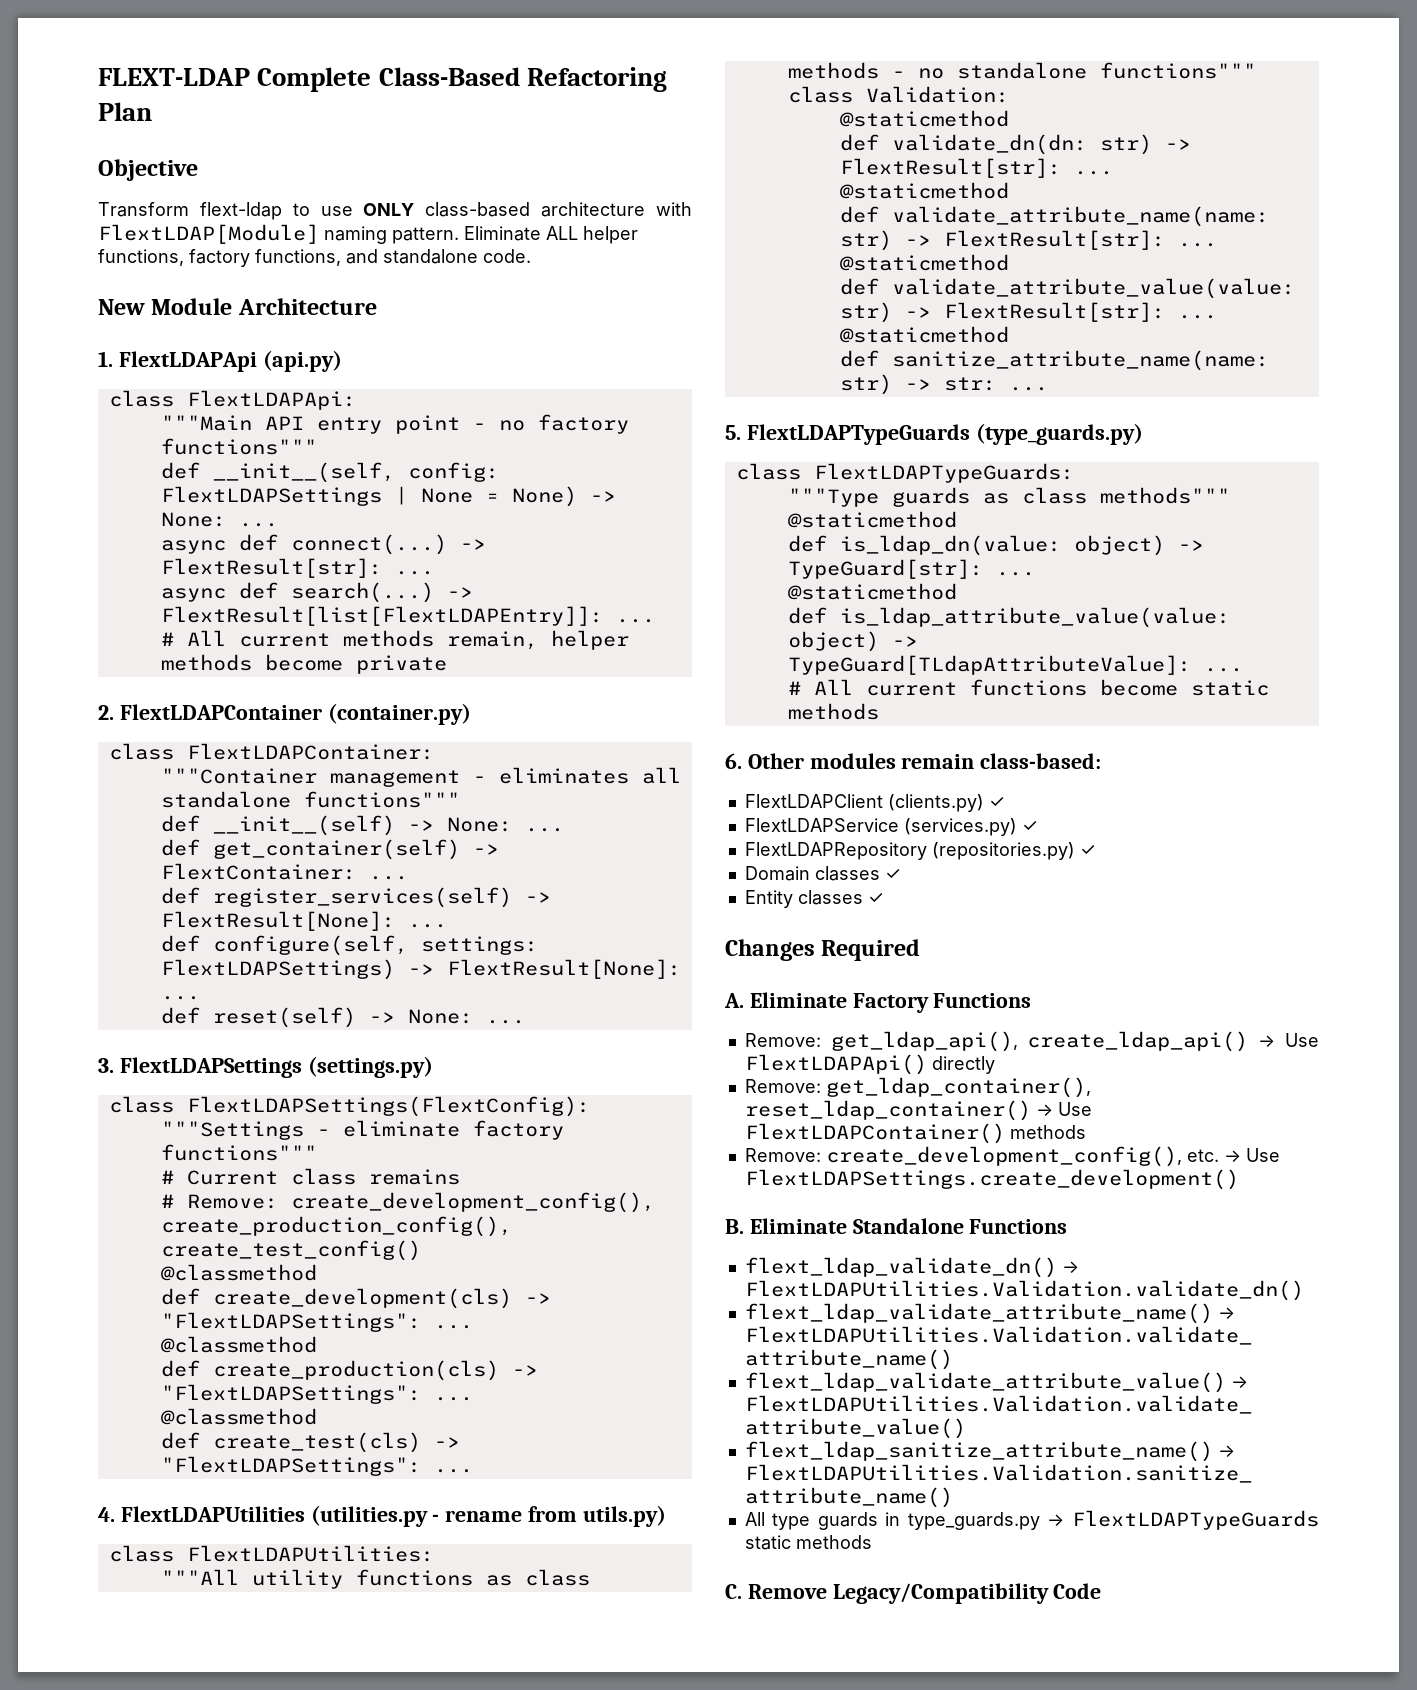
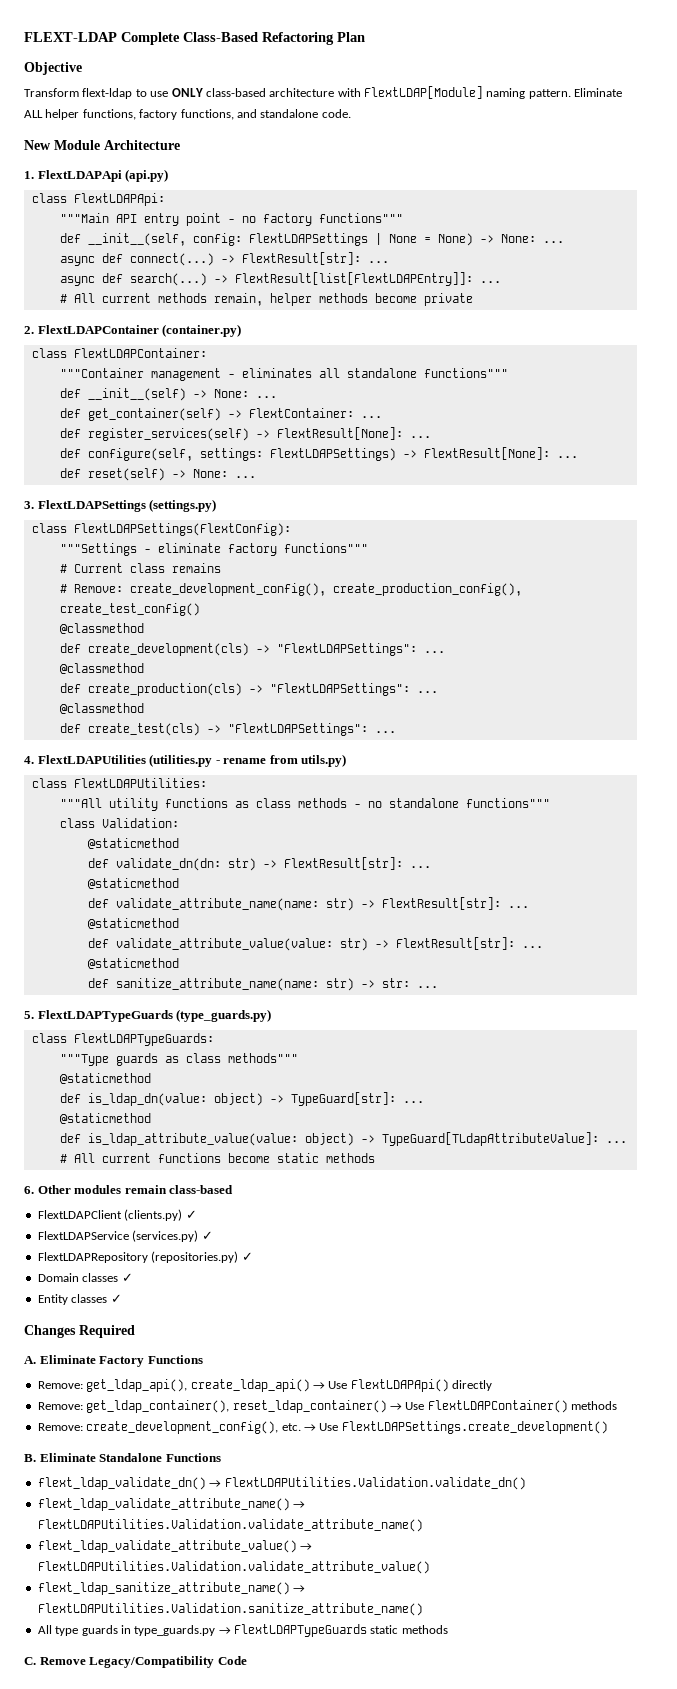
- 6. Other modules remain class-based:
+ 6. Other modules remain class-based

